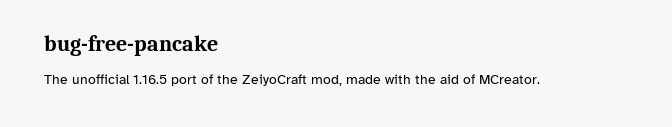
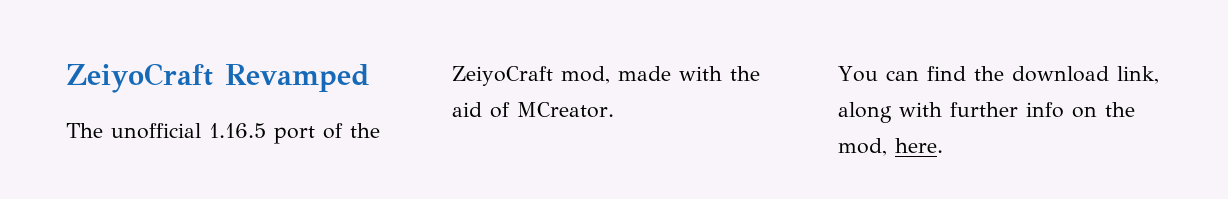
- bug-free-pancake
+ ZeiyoCraft Revamped
+ You can find the download link, along with further info on the mod, here.

